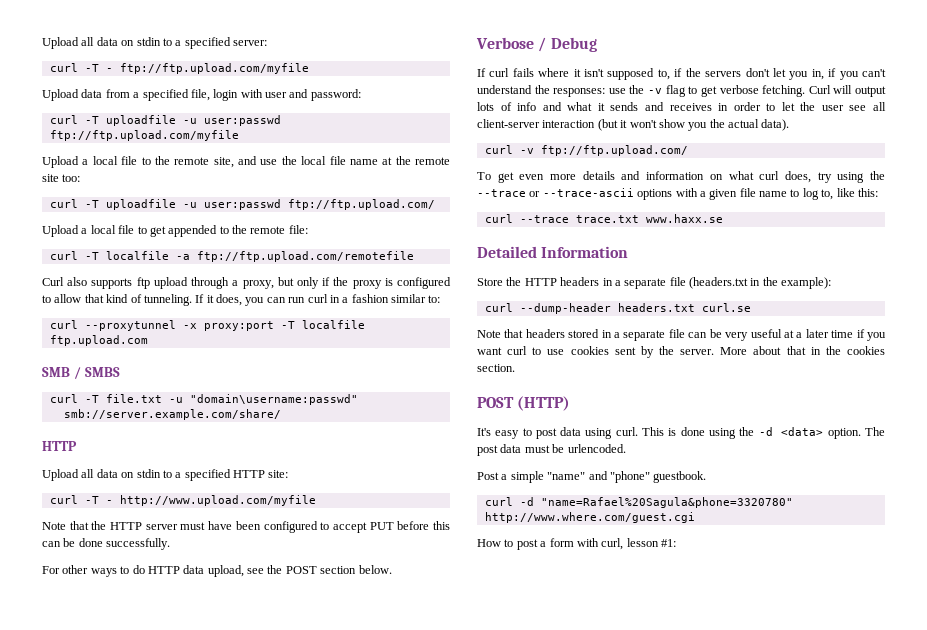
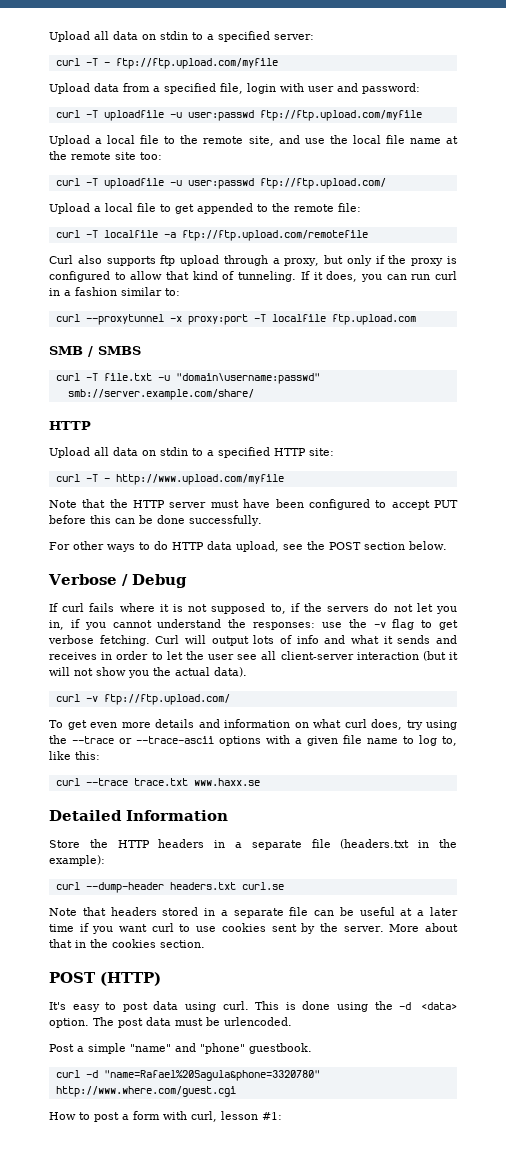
- If curl fails where it isn't supposed to, if the servers don't let you in, if you can't understand the responses: use the -v flag to get verbose fetching.
+ If curl fails where it is not supposed to, if the servers do not let you in, if you cannot understand the responses: use the -v flag to get verbose fetching.
- Curl will output lots of info and what it sends and receives in order to let the user see all client-server interaction (but it won't show you the actual data).
+ Curl will output lots of info and what it sends and receives in order to let the user see all client-server interaction (but it will not show you the actual data).
- Note that headers stored in a separate file can be very useful at a later time if you want curl to use cookies sent by the server.
+ Note that headers stored in a separate file can be useful at a later time if you want curl to use cookies sent by the server.

